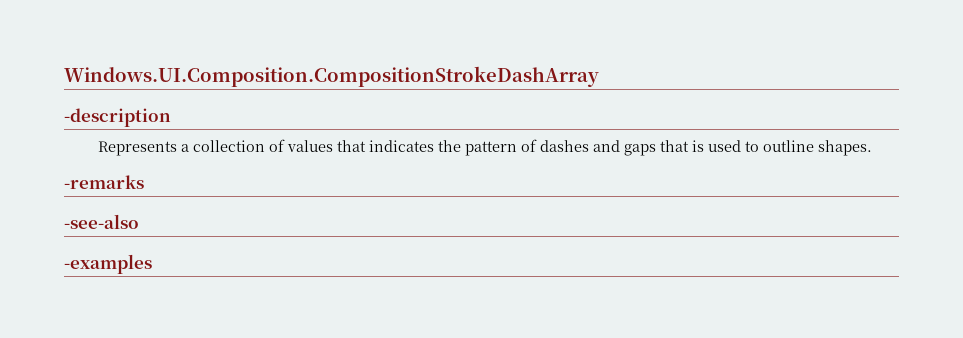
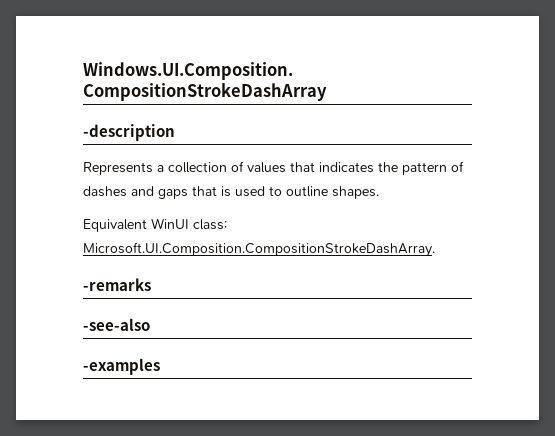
+ Equivalent WinUI class: Microsoft.UI.Composition.CompositionStrokeDashArray.

